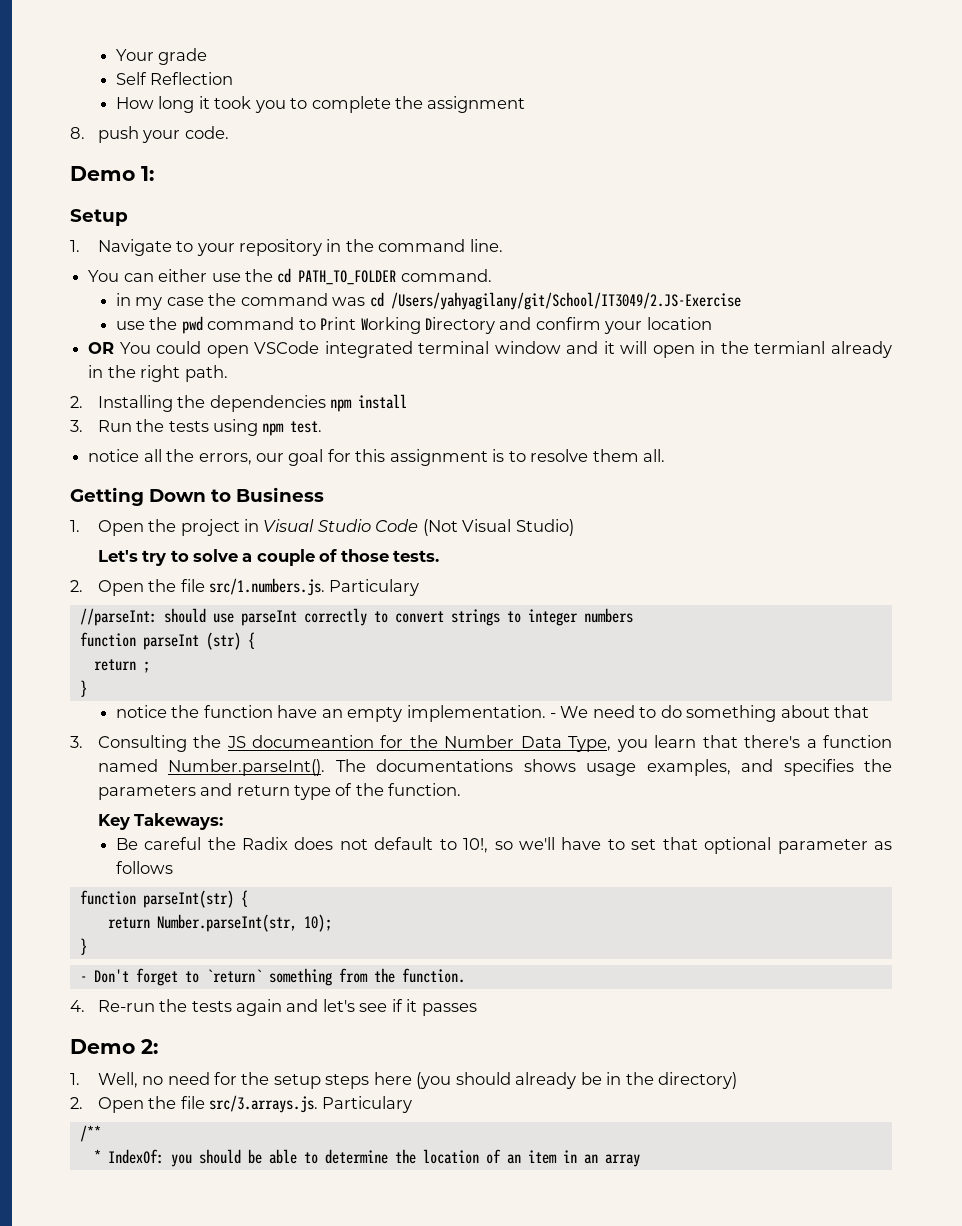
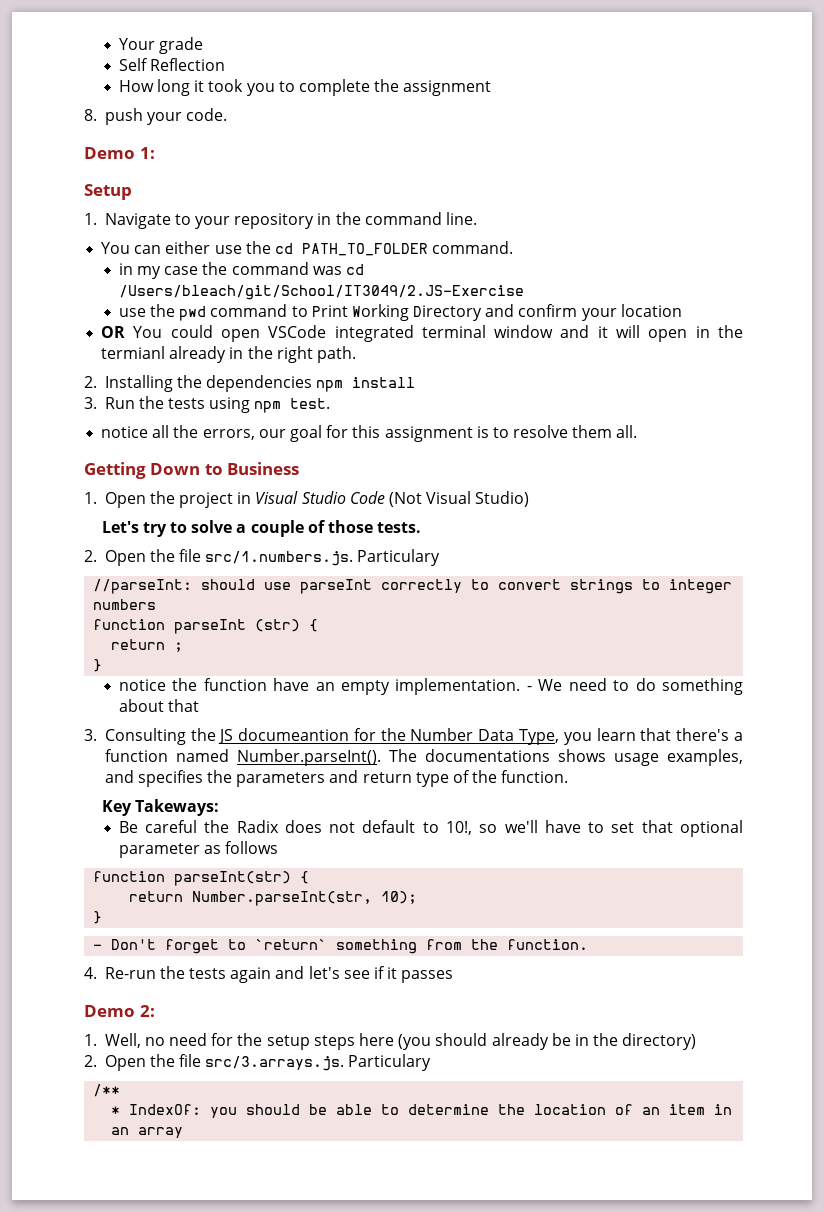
- in my case the command was cd /Users/yahyagilany/git/School/IT3049/2.JS-Exercise
+ in my case the command was cd /Users/bleach/git/School/IT3049/2.JS-Exercise

